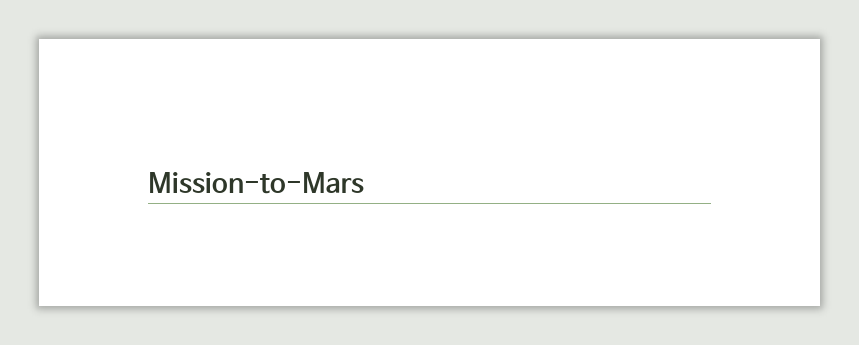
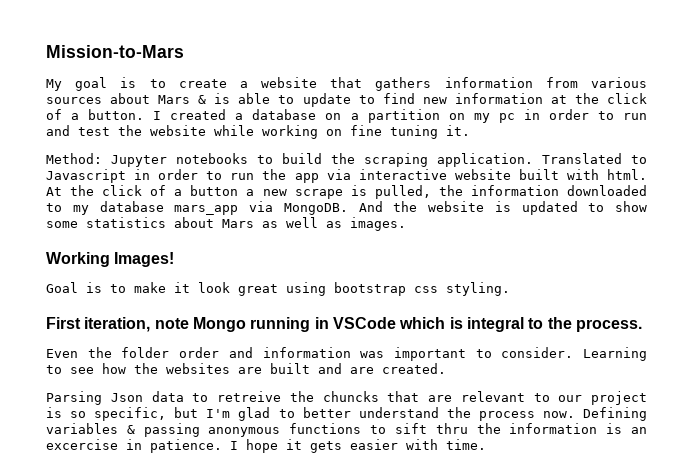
+ My goal is to create a website that gathers information from various sources about Mars & is able to update to find new information at the click of a button. I created a database on a partition on my pc in order to run and test the website while working on fine tuning it.
+ Method: Jupyter notebooks to build the scraping application. Translated to Javascript in order to run the app via interactive website built with html. At the click of a button a new scrape is pulled, the information downloaded to my database mars_app via MongoDB. And the website is updated to show some statistics about Mars as well as images.
+ Working Images!
+ Goal is to make it look great using bootstrap css styling.
+ First iteration, note Mongo running in VSCode which is integral to the process.
+ Even the folder order and information was important to consider. Learning to see how the websites are built and are created.
+ Parsing Json data to retreive the chuncks that are relevant to our project is so specific, but I'm glad to better understand the process now. Defining variables & passing anonymous functions to sift thru the information is an excercise in patience. I hope it gets easier with time.

